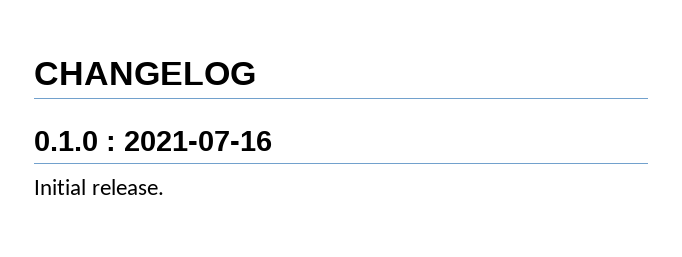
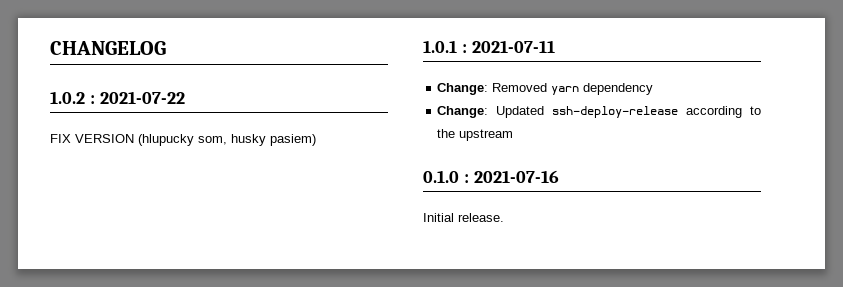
+ 1.0.2 : 2021-07-22
+ FIX VERSION (hlupucky som, husky pasiem)
+ 1.0.1 : 2021-07-11
+ Change: Removed yarn dependency
+ Change: Updated ssh-deploy-release according to the upstream

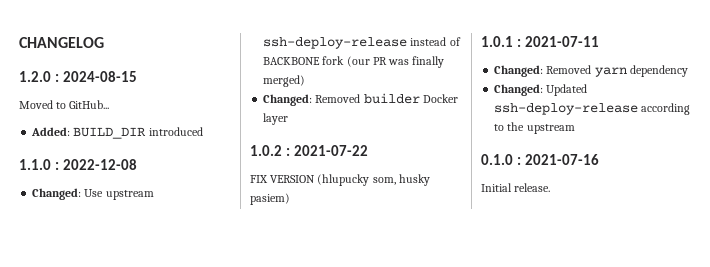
+ 1.2.0 : 2024-08-15
+ Moved to GitHub...
+ Added: BUILD_DIR introduced
+ 1.1.0 : 2022-12-08
+ Changed: Use upstream ssh-deploy-release instead of BACKBONE fork (our PR was finally merged)
+ Changed: Removed builder Docker layer
- Change: Removed yarn dependency
+ Changed: Removed yarn dependency
- Change: Updated ssh-deploy-release according to the upstream
+ Changed: Updated ssh-deploy-release according to the upstream

